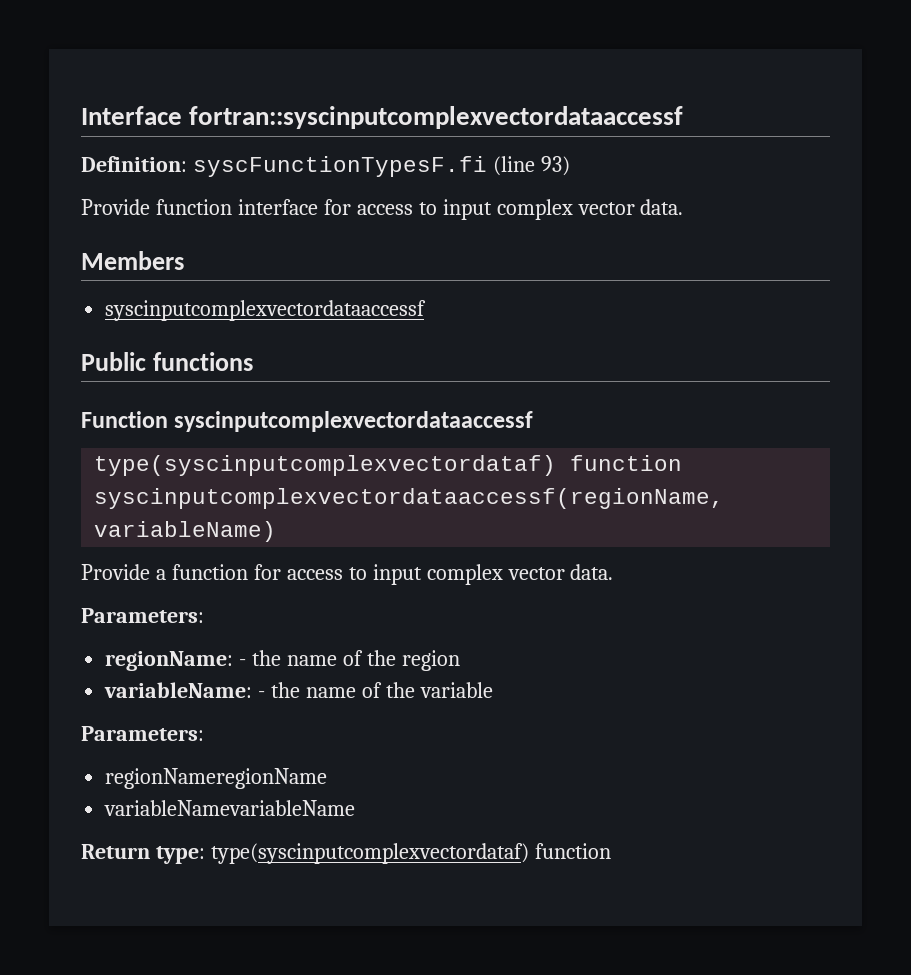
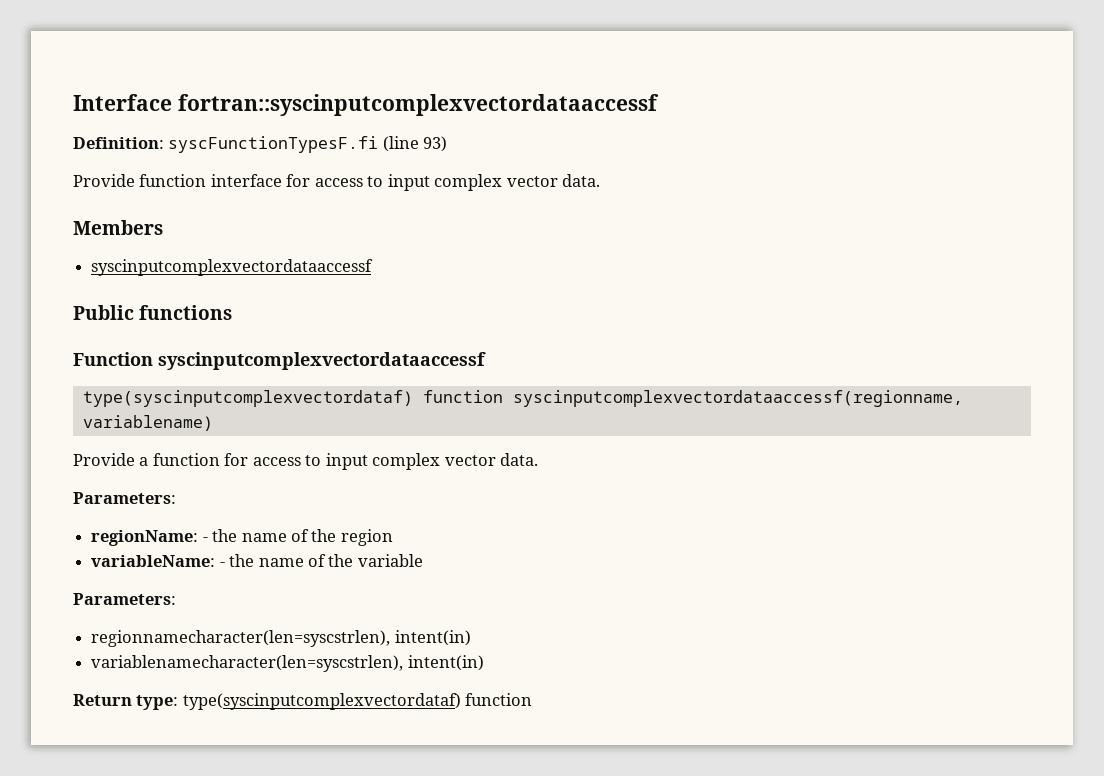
- type(syscinputcomplexvectordataf) function syscinputcomplexvectordataaccessf(regionName, variableName)
+ type(syscinputcomplexvectordataf) function syscinputcomplexvectordataaccessf(regionname, variablename)
- regionNameregionName
- variableNamevariableName
+ regionnamecharacter(len=syscstrlen), intent(in)
+ variablenamecharacter(len=syscstrlen), intent(in)

